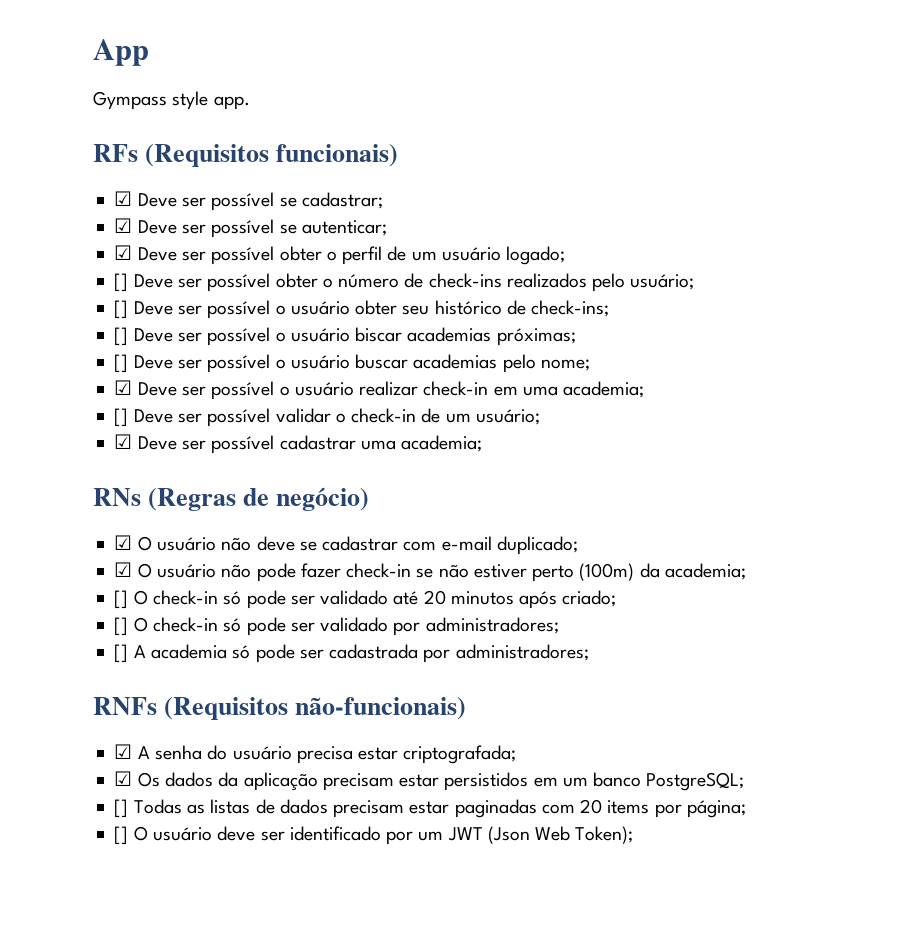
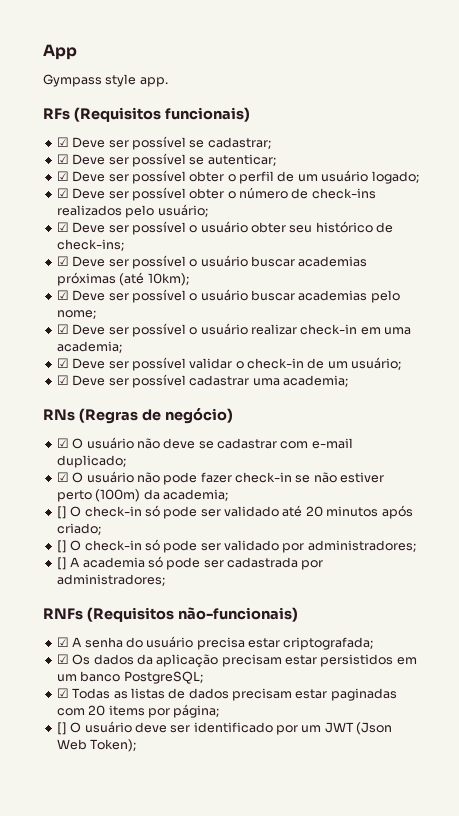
- [] Deve ser possível obter o número de check-ins realizados pelo usuário;
+ ☑ Deve ser possível obter o número de check-ins realizados pelo usuário;
- [] Deve ser possível o usuário obter seu histórico de check-ins;
+ ☑ Deve ser possível o usuário obter seu histórico de check-ins;
- [] Deve ser possível o usuário biscar academias próximas;
- [] Deve ser possível o usuário buscar academias pelo nome;
+ ☑ Deve ser possível o usuário buscar academias próximas (até 10km);
+ ☑ Deve ser possível o usuário buscar academias pelo nome;
- [] Deve ser possível validar o check-in de um usuário;
+ ☑ Deve ser possível validar o check-in de um usuário;
- [] Todas as listas de dados precisam estar paginadas com 20 items por página;
+ ☑ Todas as listas de dados precisam estar paginadas com 20 items por página;

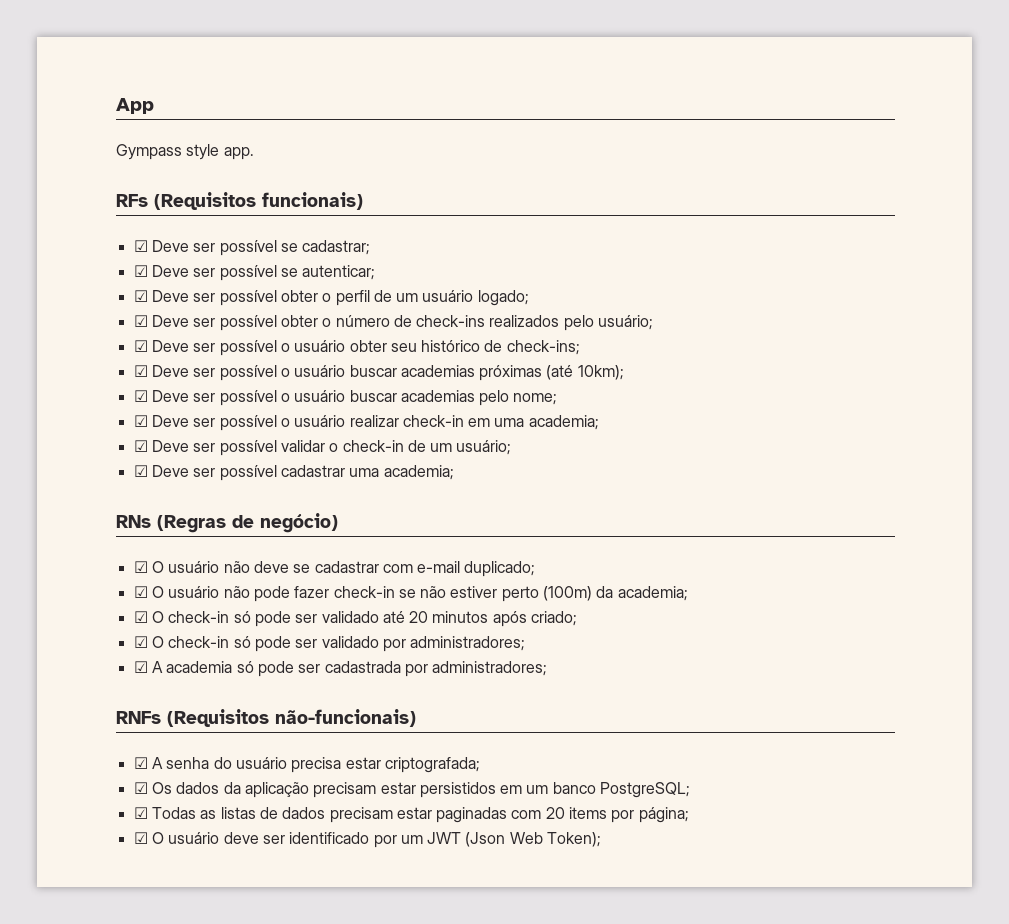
- [] O check-in só pode ser validado até 20 minutos após criado;
+ ☑ O check-in só pode ser validado até 20 minutos após criado;
- [] O check-in só pode ser validado por administradores;
+ ☑ O check-in só pode ser validado por administradores;
- [] A academia só pode ser cadastrada por administradores;
+ ☑ A academia só pode ser cadastrada por administradores;
- [] O usuário deve ser identificado por um JWT (Json Web Token);
+ ☑ O usuário deve ser identificado por um JWT (Json Web Token);

